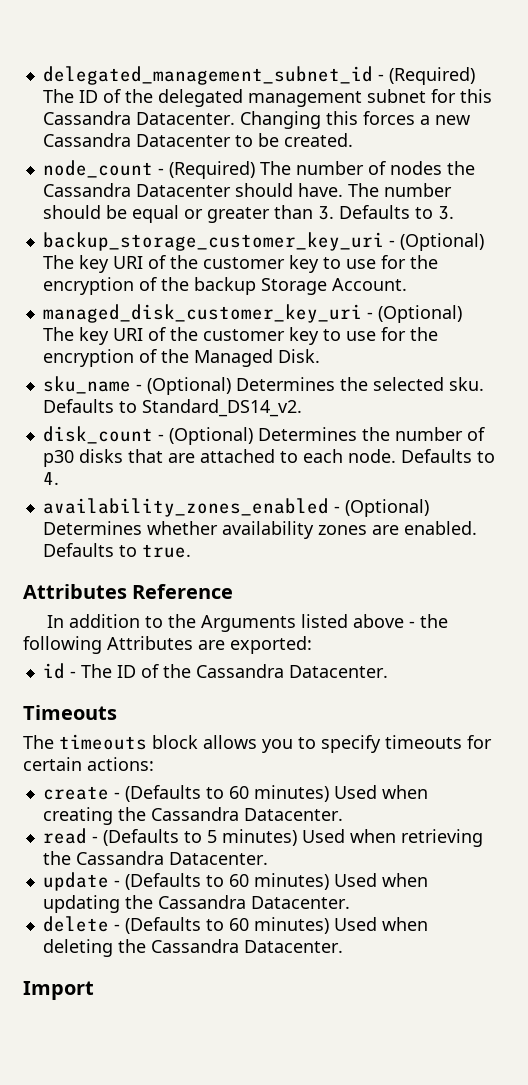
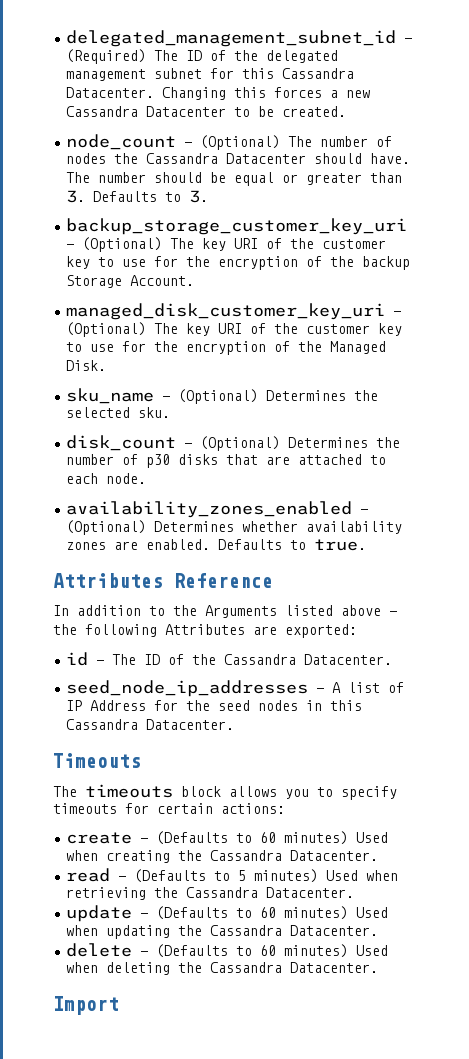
- node_count - (Required) The number of nodes the Cassandra Datacenter should have.
+ node_count - (Optional) The number of nodes the Cassandra Datacenter should have.
- Defaults to Standard_DS14_v2.
- Defaults to 4.
+ seed_node_ip_addresses - A list of IP Address for the seed nodes in this Cassandra Datacenter.

